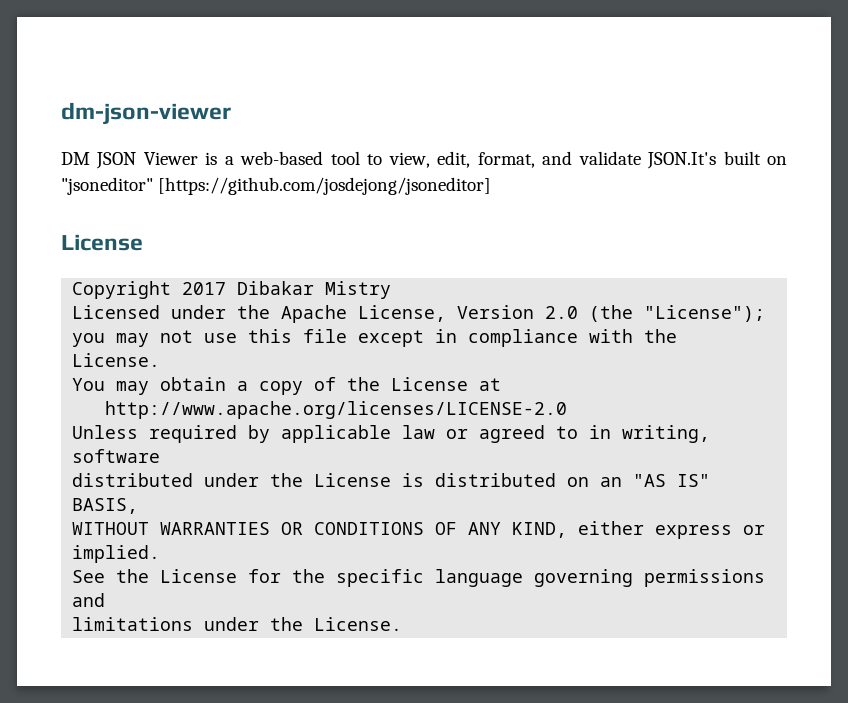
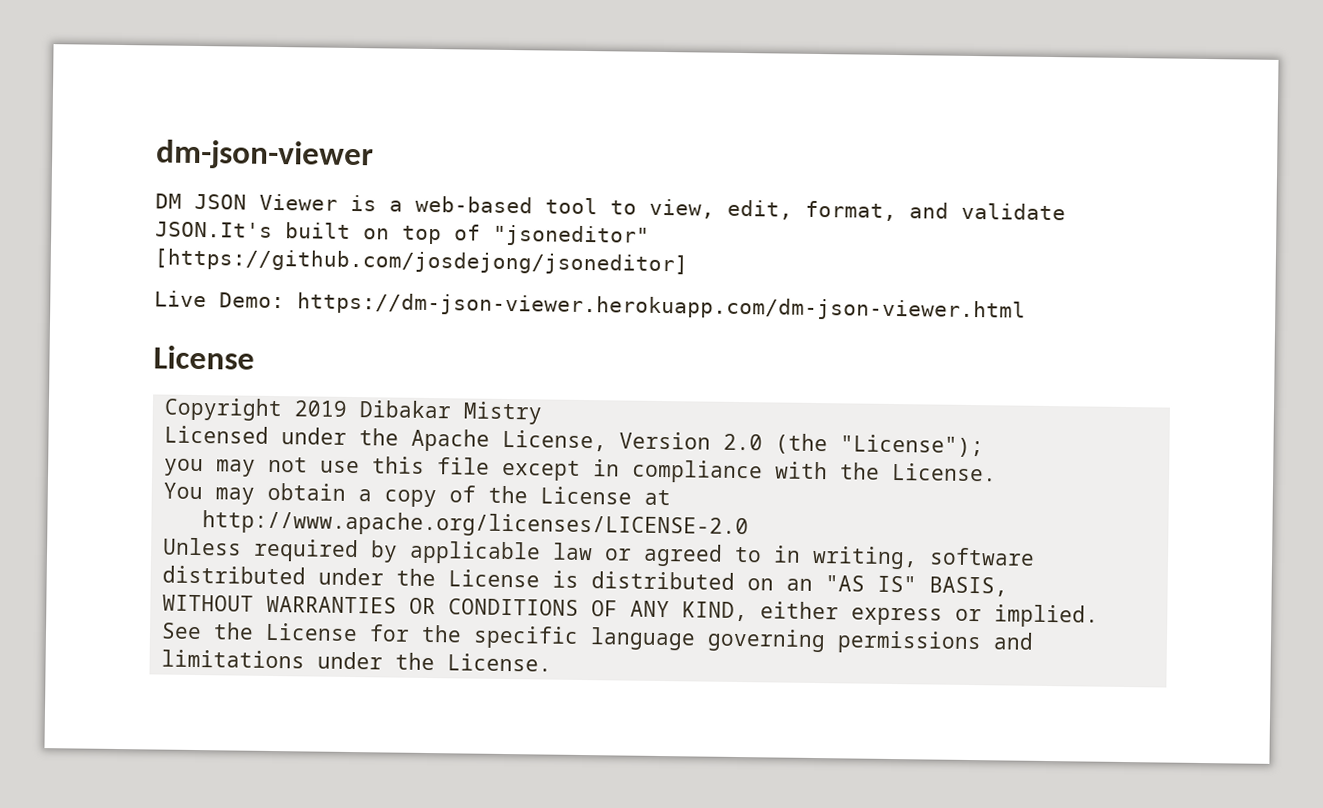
- DM JSON Viewer is a web-based tool to view, edit, format, and validate JSON.It's built on "jsoneditor" [https://github.com/josdejong/jsoneditor]
+ DM JSON Viewer is a web-based tool to view, edit, format, and validate JSON.It's built on top of "jsoneditor" [https://github.com/josdejong/jsoneditor]
+ Live Demo: https://dm-json-viewer.herokuapp.com/dm-json-viewer.html
- Copyright 2017 Dibakar Mistry
+ Copyright 2019 Dibakar Mistry

